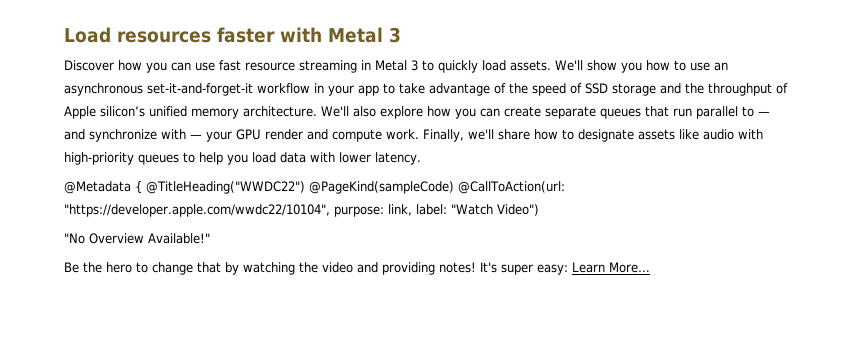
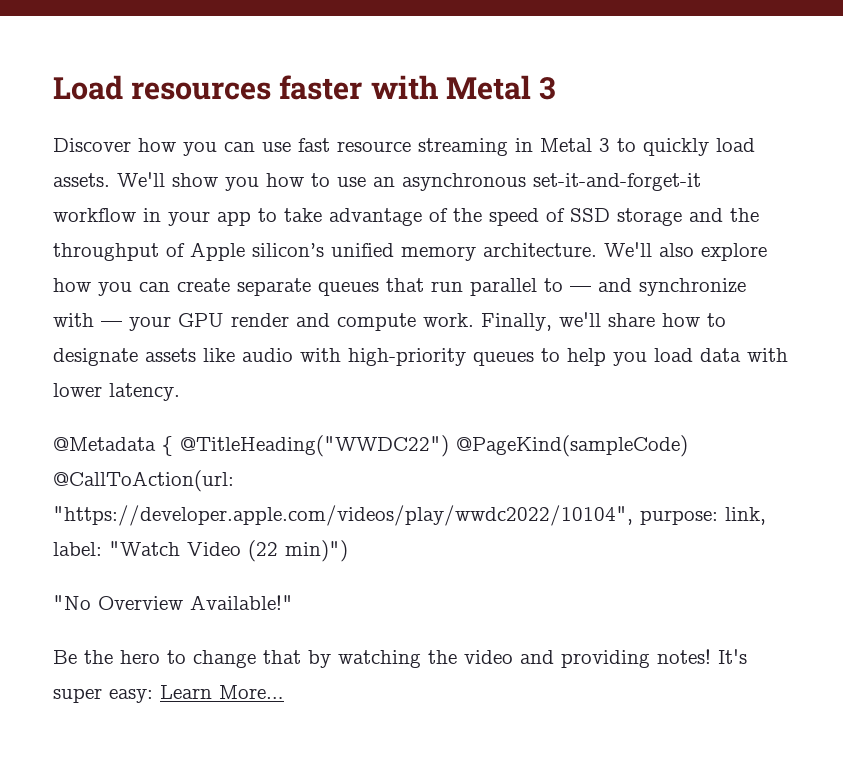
- @Metadata { @TitleHeading("WWDC22") @PageKind(sampleCode) @CallToAction(url: "https://developer.apple.com/wwdc22/10104", purpose: link, label: "Watch Video")
+ @Metadata { @TitleHeading("WWDC22") @PageKind(sampleCode) @CallToAction(url: "https://developer.apple.com/videos/play/wwdc2022/10104", purpose: link, label: "Watch Video (22 min)")

